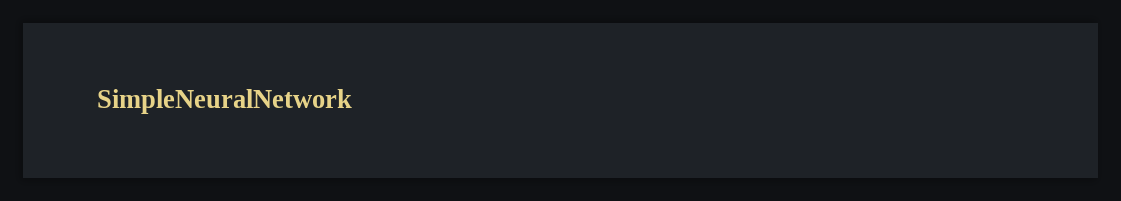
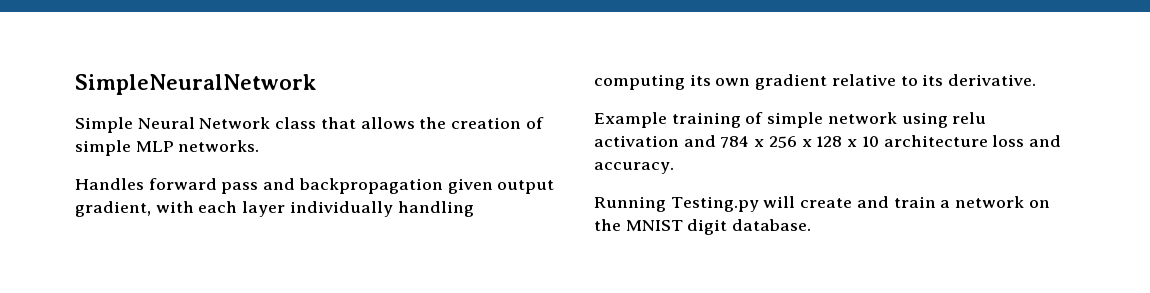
+ Simple Neural Network class that allows the creation of simple MLP networks.
+ Handles forward pass and backpropagation given output gradient, with each layer individually handling computing its own gradient relative to its derivative.
+ Example training of simple network using relu activation and 784 x 256 x 128 x 10 architecture loss and accuracy.
+ Running Testing.py will create and train a network on the MNIST digit database.

